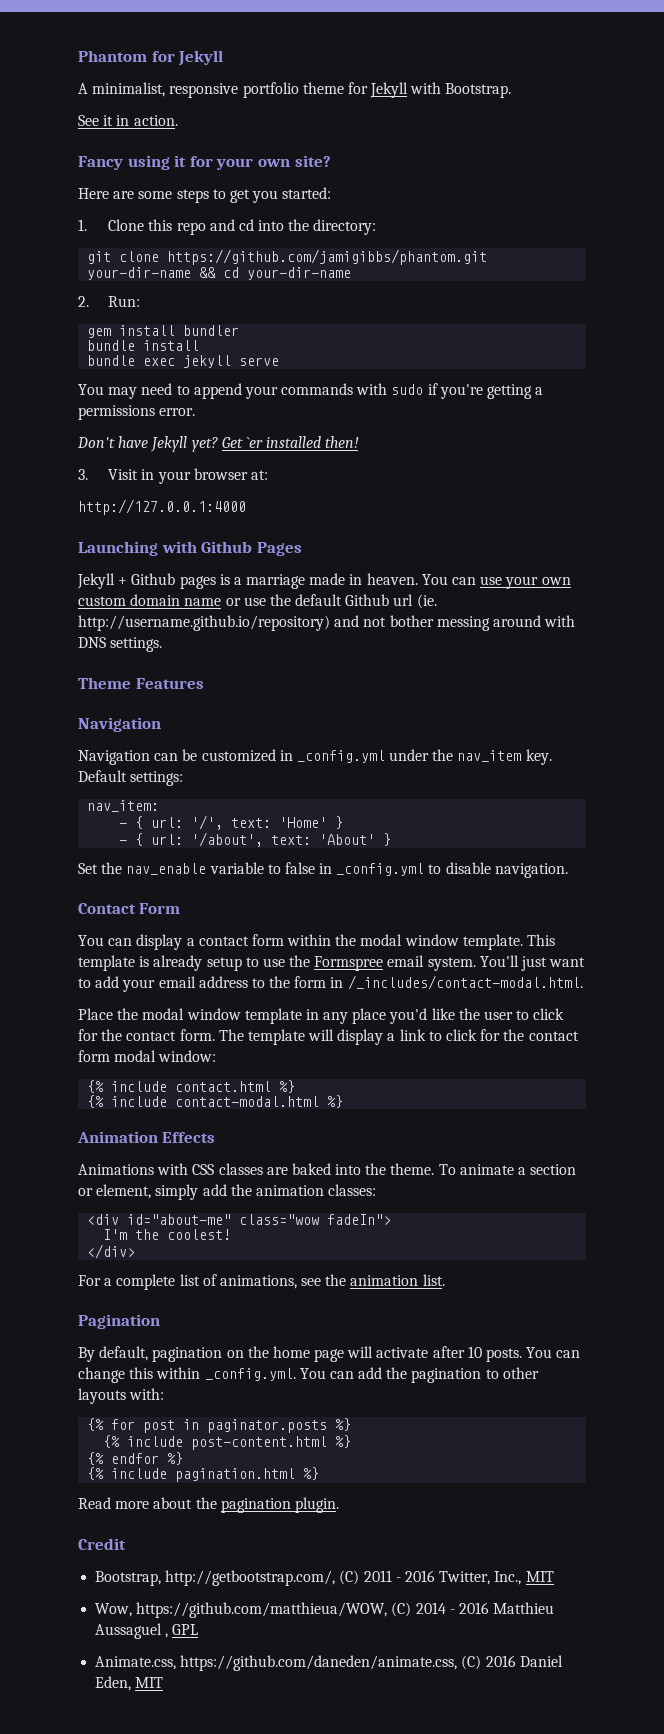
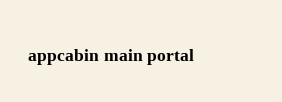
- Phantom for Jekyll
- A minimalist, responsive portfolio theme for Jekyll with Bootstrap.
- See it in action.
- Fancy using it for your own site?
- Here are some steps to get you started:
- 1. Clone this repo and cd into the directory:
- git clone https://github.com/jamigibbs/phantom.git your-dir-name && cd your-dir-name
- 2. Run:
- gem install bundler
- bundle install
- bundle exec jekyll serve
- You may need to append your commands with sudo if you're getting a permissions error.
- Don't have Jekyll yet? Get `er installed then!
- 3. Visit in your browser at:
- http://127.0.0.1:4000
- Launching with Github Pages
- Jekyll + Github pages is a marriage made in heaven. You can use your own custom domain name or use the default Github url (ie. http://username.github.io/repository) and not bother messing around with DNS settings.
- Theme Features
- Navigation
- Navigation can be customized in _config.yml under the nav_item key. Default settings:
- nav_item:
- - { url: '/', text: 'Home' }
- - { url: '/about', text: 'About' }
- Set the nav_enable variable to false in _config.yml to disable navigation.
- Contact Form
- You can display a contact form within the modal window template. This template is already setup to use the Formspree email system. You'll just want to add your email address to the form in /_includes/contact-modal.html.
- Place the modal window template in any place you'd like the user to click for the contact form. The template will display a link to click for the contact form modal window:
- {% include contact.html %}
- {% include contact-modal.html %}
- Animation Effects
- Animations with CSS classes are baked into the theme. To animate a section or element, simply add the animation classes:
- <div id="about-me" class="wow fadeIn">
- I'm the coolest!
- </div>
- For a complete list of animations, see the animation list.
- Pagination
- By default, pagination on the home page will activate after 10 posts. You can change this within _config.yml. You can add the pagination to other layouts with:
- {% for post in paginator.posts %}
- {% include post-content.html %}
- {% endfor %}
- {% include pagination.html %}
- Read more about the pagination plugin.
- Credit
- Bootstrap, http://getbootstrap.com/, (C) 2011 - 2016 Twitter, Inc., MIT
- Wow, https://github.com/matthieua/WOW, (C) 2014 - 2016 Matthieu Aussaguel , GPL
- Animate.css, https://github.com/daneden/animate.css, (C) 2016 Daniel Eden, MIT
+ appcabin main portal

